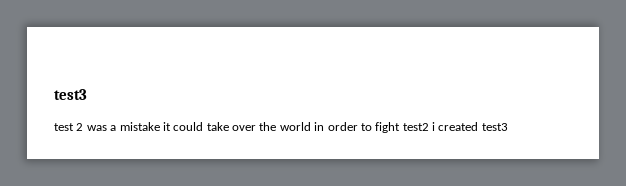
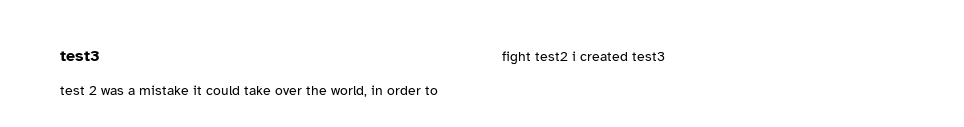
- test 2 was a mistake it could take over the world in order to fight test2 i created test3
+ test 2 was a mistake it could take over the world, in order to fight test2 i created test3

